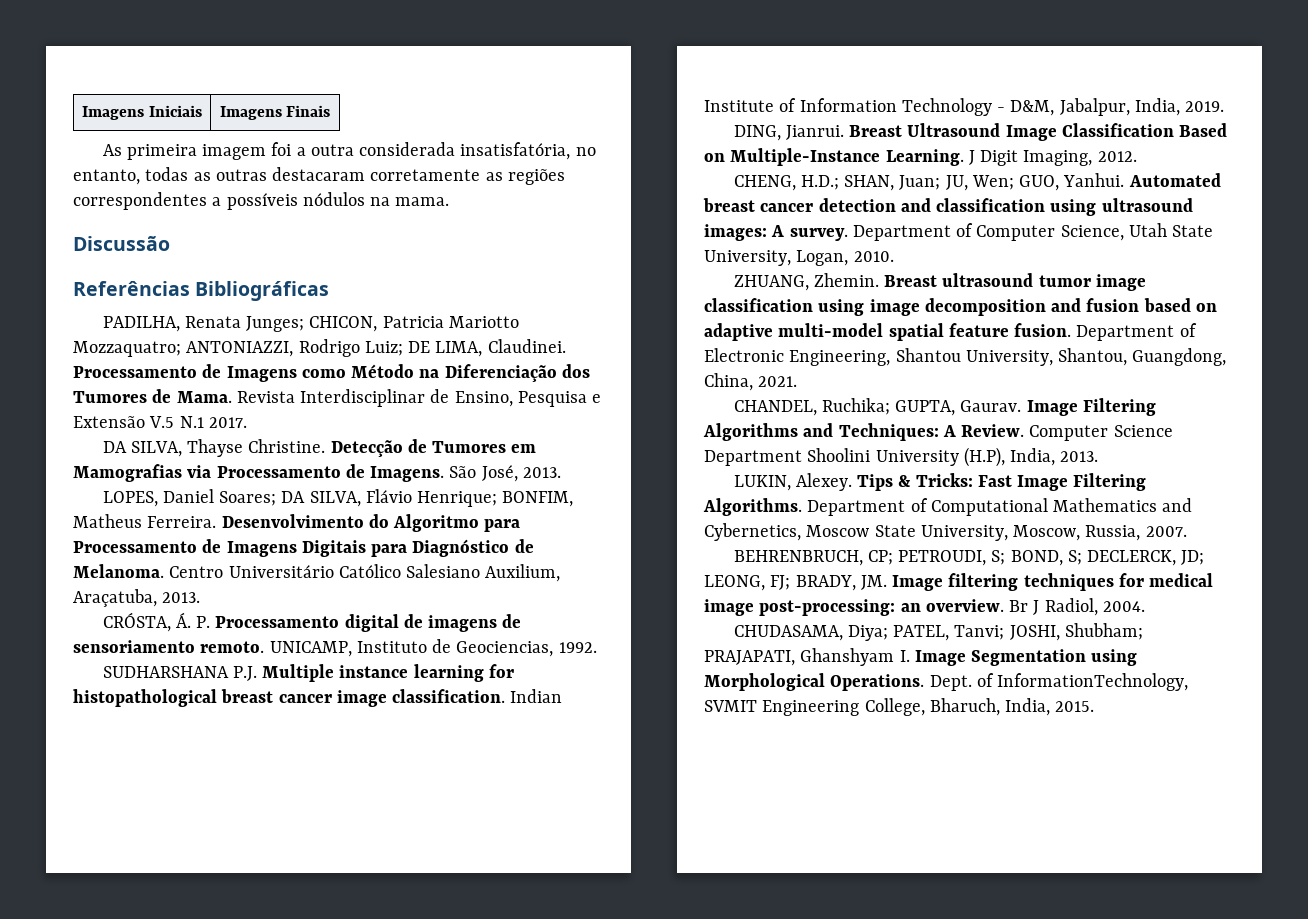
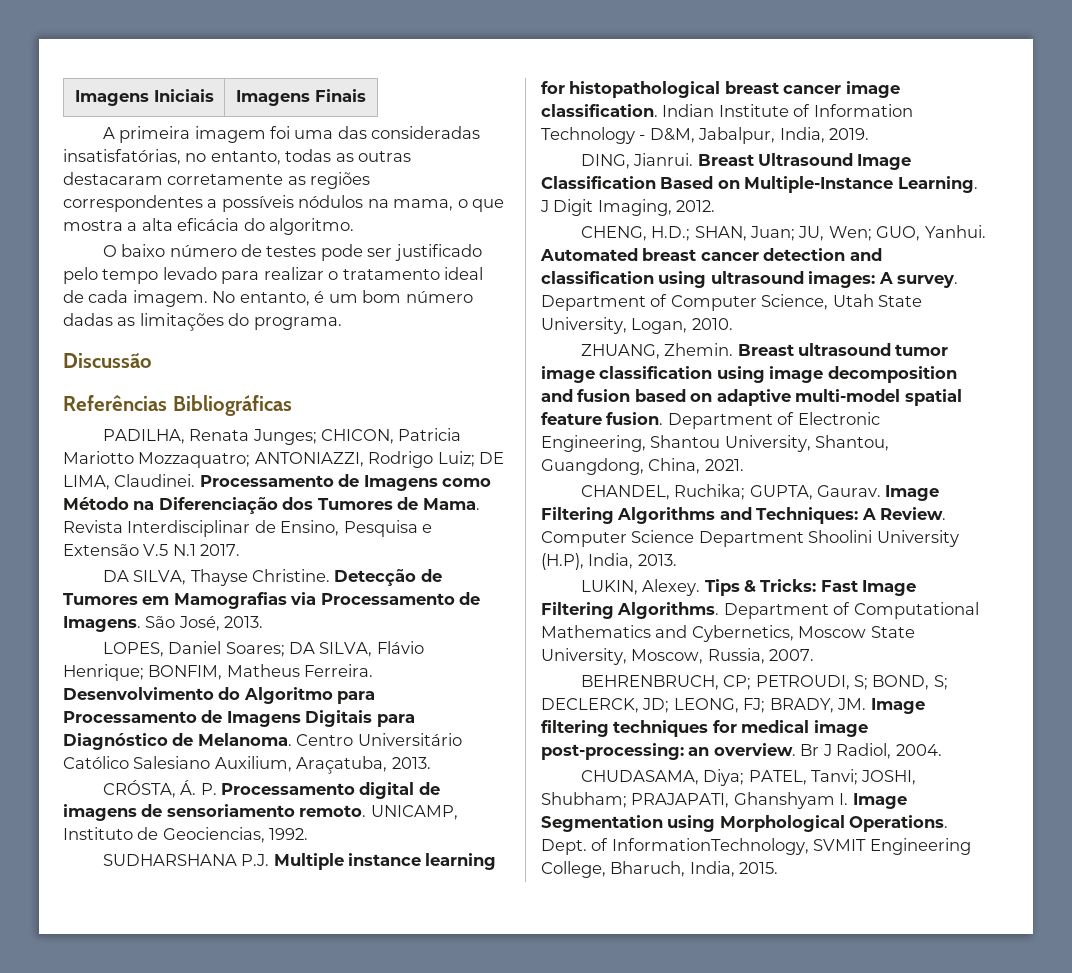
- As primeira imagem foi a outra considerada insatisfatória, no entanto, todas as outras destacaram corretamente as regiões correspondentes a possíveis nódulos na mama.
+ A primeira imagem foi uma das consideradas insatisfatórias, no entanto, todas as outras destacaram corretamente as regiões correspondentes a possíveis nódulos na mama, o que mostra a alta eficácia do algoritmo.
+ O baixo número de testes pode ser justificado pelo tempo levado para realizar o tratamento ideal de cada imagem. No entanto, é um bom número dadas as limitações do programa.

